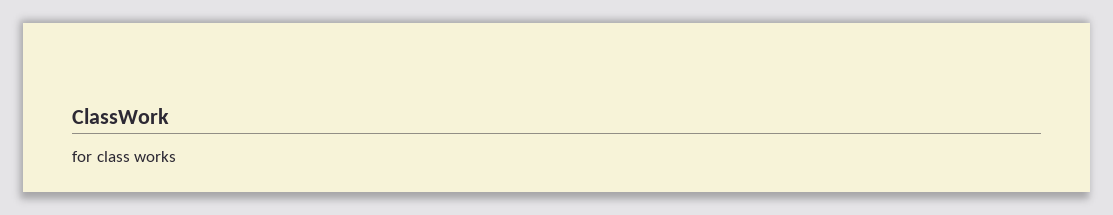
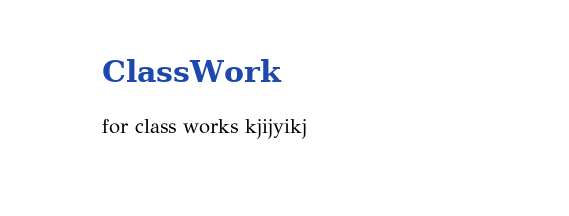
- for class works
+ for class works kjijyikj

